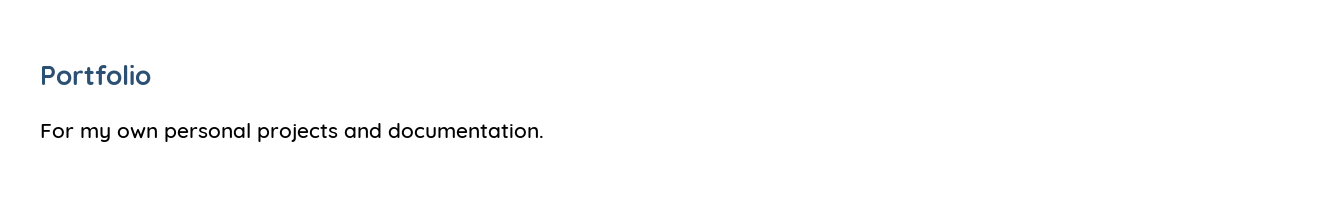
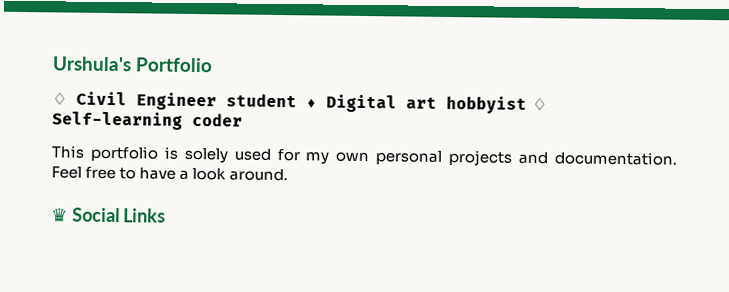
- Portfolio
+ Urshula's Portfolio
- For my own personal projects and documentation.
+ ♢ Civil Engineer student ♦ Digital art hobbyist ♢ Self-learning coder
+ This portfolio is solely used for my own personal projects and documentation.
+ Feel free to have a look around.
+ ♛ Social Links

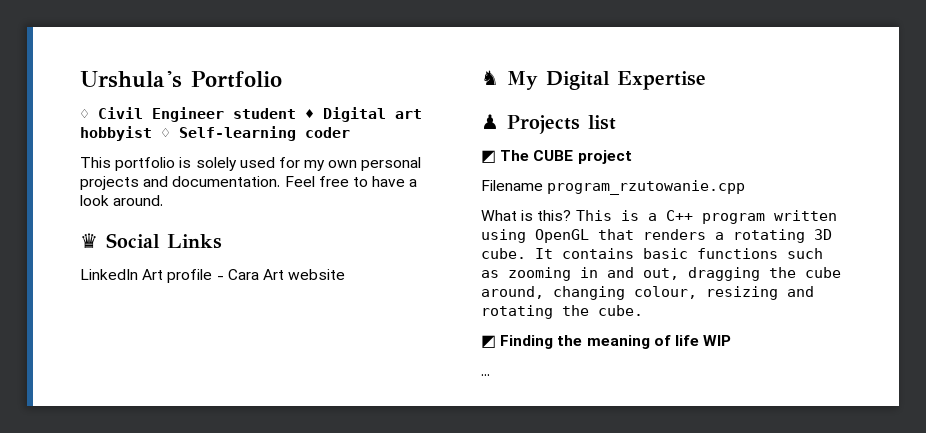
+ LinkedIn Art profile - Cara Art website
+ ♞ My Digital Expertise
+ ♟ Projects list
+ ◩ The CUBE project
+ Filename program_rzutowanie.cpp
+ What is this? This is a C++ program written using OpenGL that renders a rotating 3D cube. It contains basic functions such as zooming in and out, dragging the cube around, changing colour, resizing and rotating the cube.
+ ◩ Finding the meaning of life WIP
+ ...

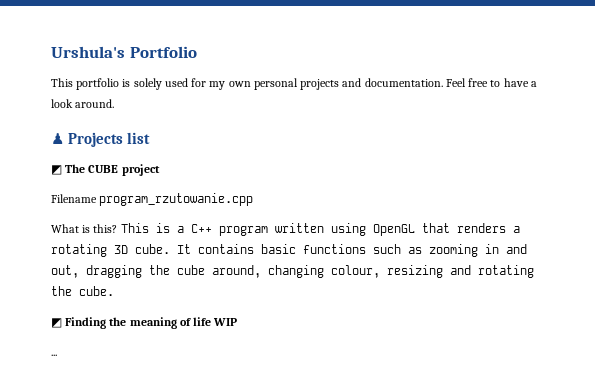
- ♢ Civil Engineer student ♦ Digital art hobbyist ♢ Self-learning coder
- ♛ Social Links
- LinkedIn Art profile - Cara Art website
- ♞ My Digital Expertise

